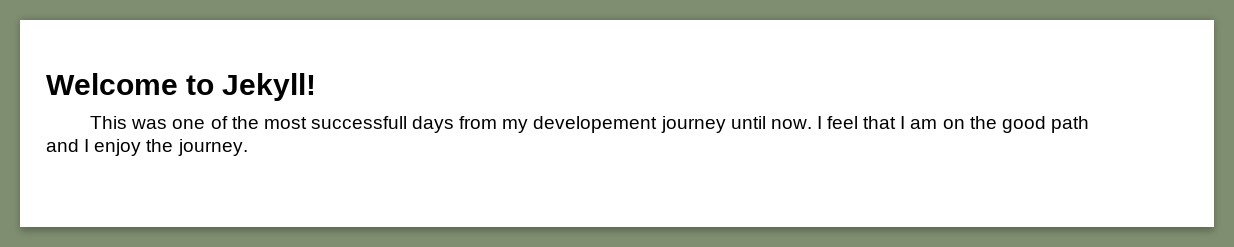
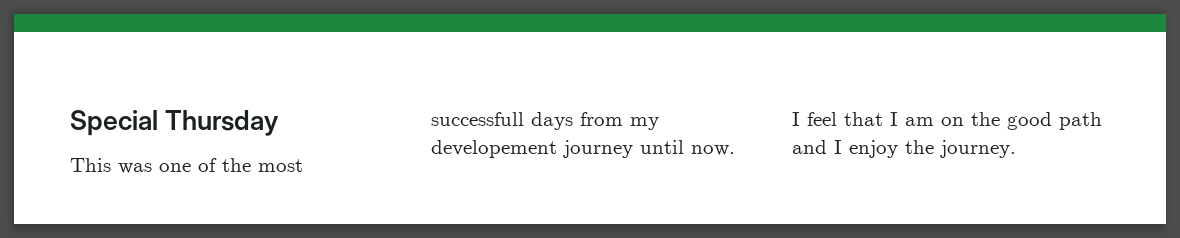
- Welcome to Jekyll!
+ Special Thursday

